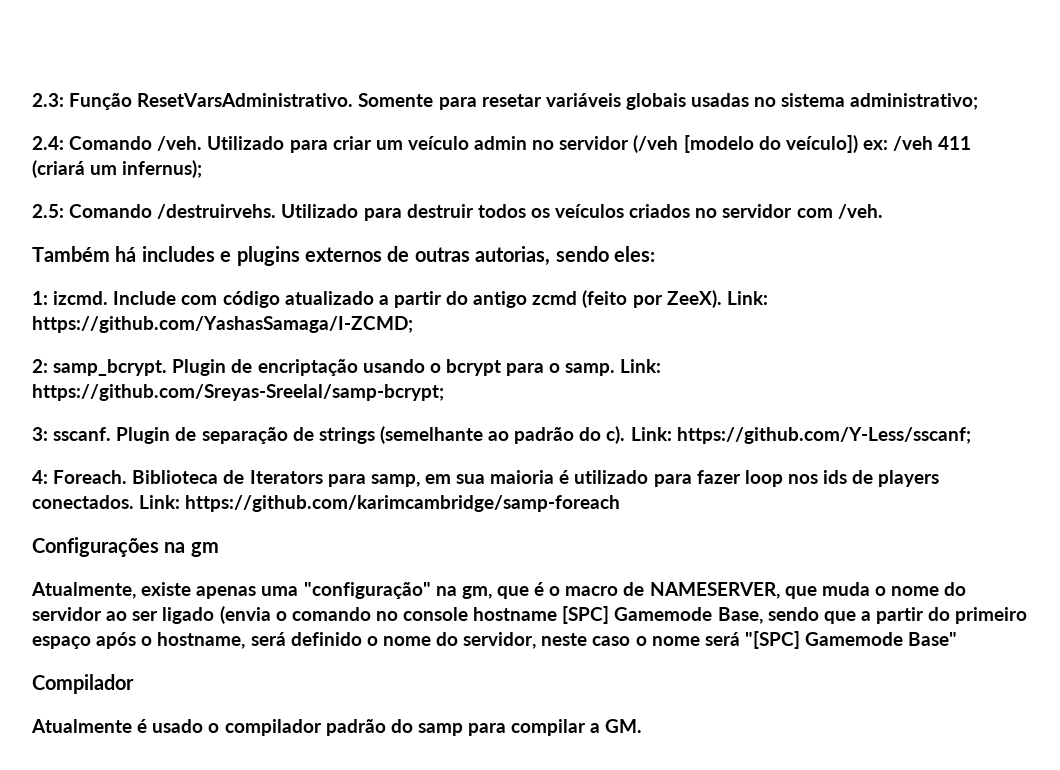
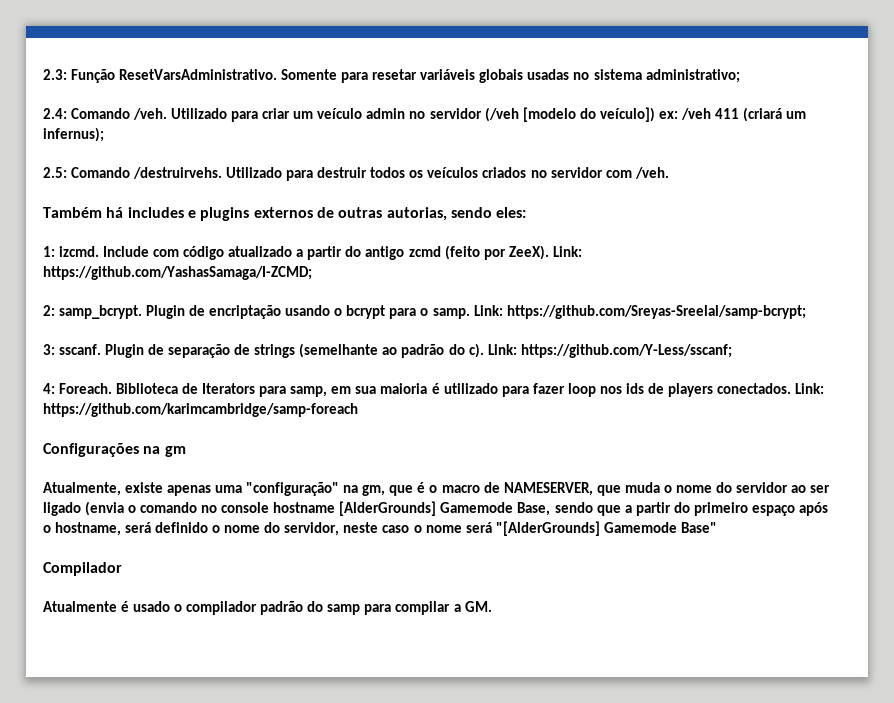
- Atualmente, existe apenas uma "configuração" na gm, que é o macro de NAMESERVER, que muda o nome do servidor ao ser ligado (envia o comando no console hostname [SPC] Gamemode Base, sendo que a partir do primeiro espaço após o hostname, será definido o nome do servidor, neste caso o nome será "[SPC] Gamemode Base"
+ Atualmente, existe apenas uma "configuração" na gm, que é o macro de NAMESERVER, que muda o nome do servidor ao ser ligado (envia o comando no console hostname [AlderGrounds] Gamemode Base, sendo que a partir do primeiro espaço após o hostname, será definido o nome do servidor, neste caso o nome será "[AlderGrounds] Gamemode Base"

